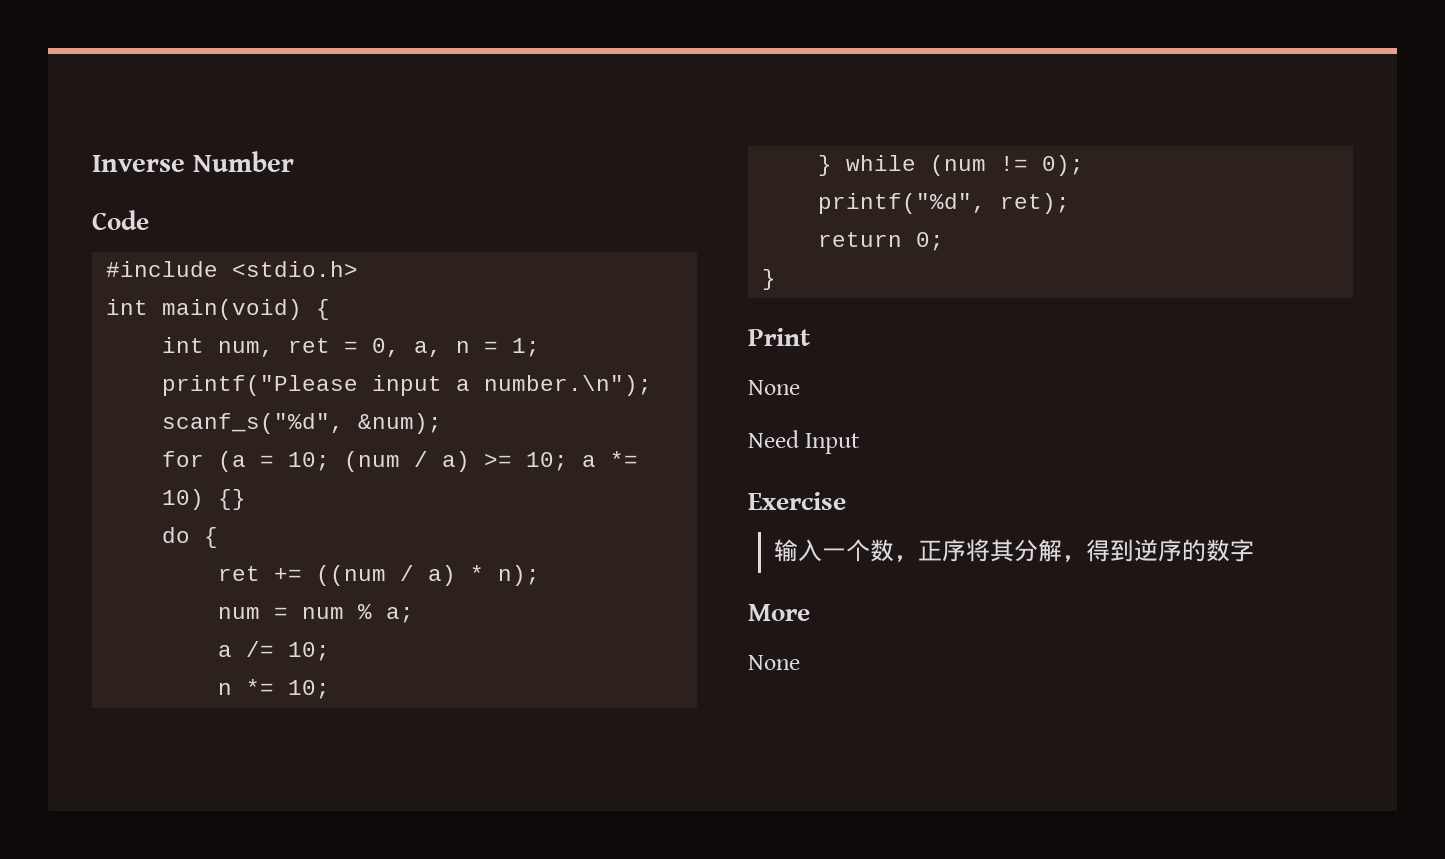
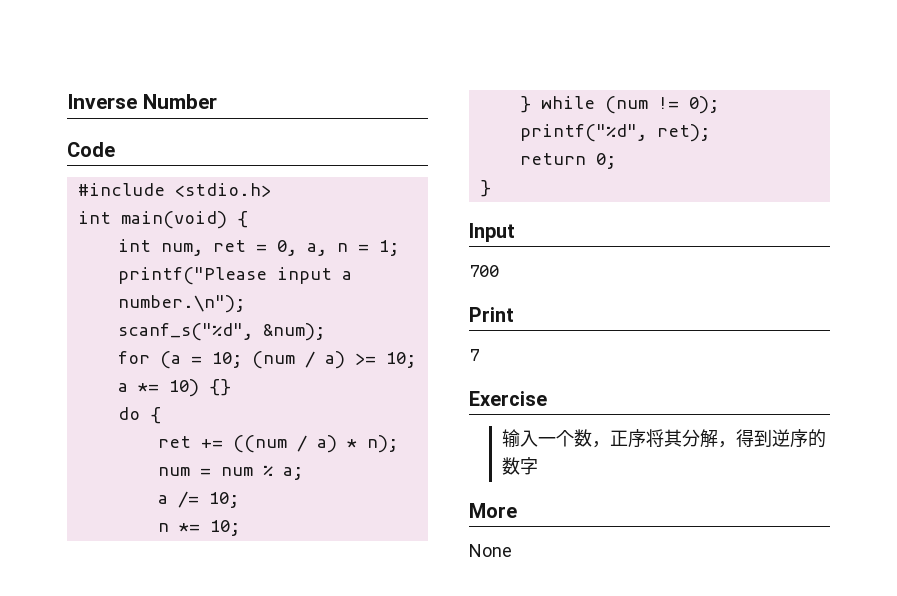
+ Input
+ 700
  Print
- None
- Need Input
+ 7

